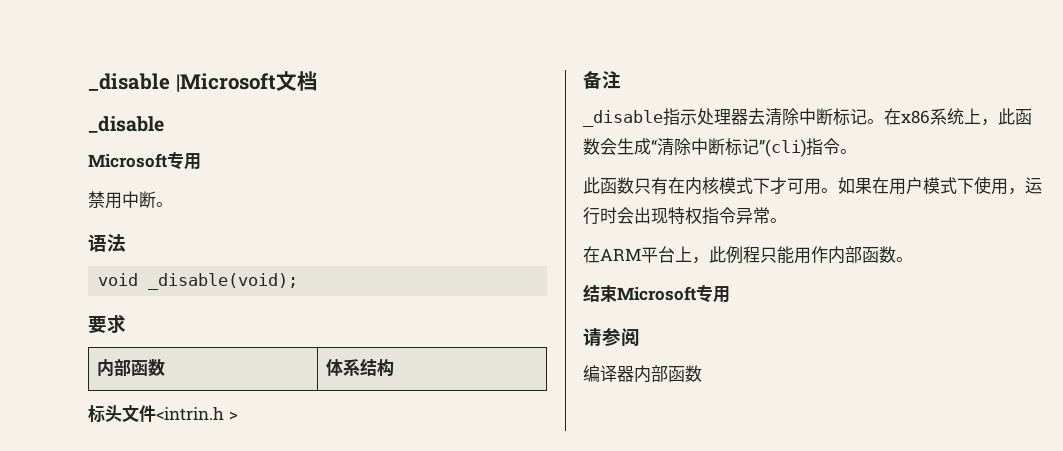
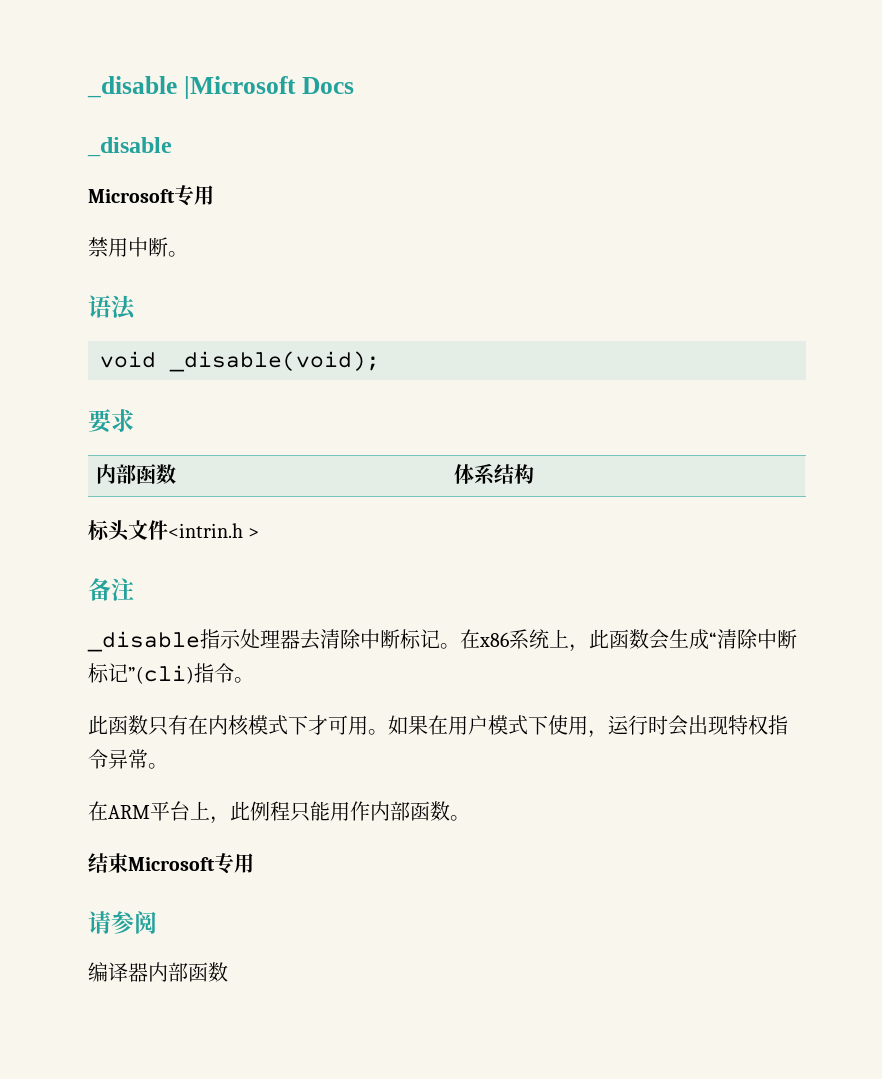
- _disable |Microsoft文档
+ _disable |Microsoft Docs

